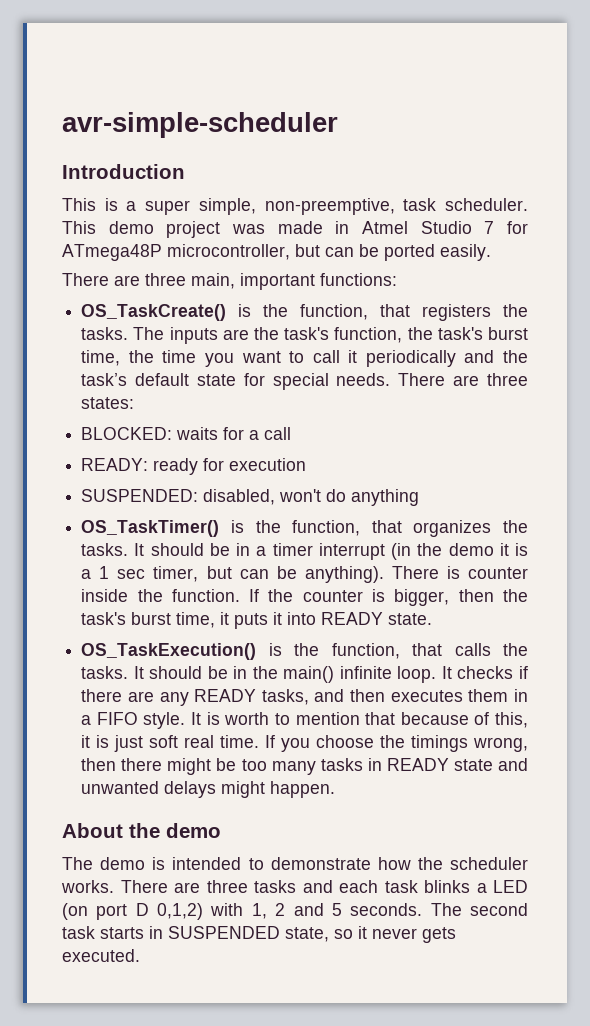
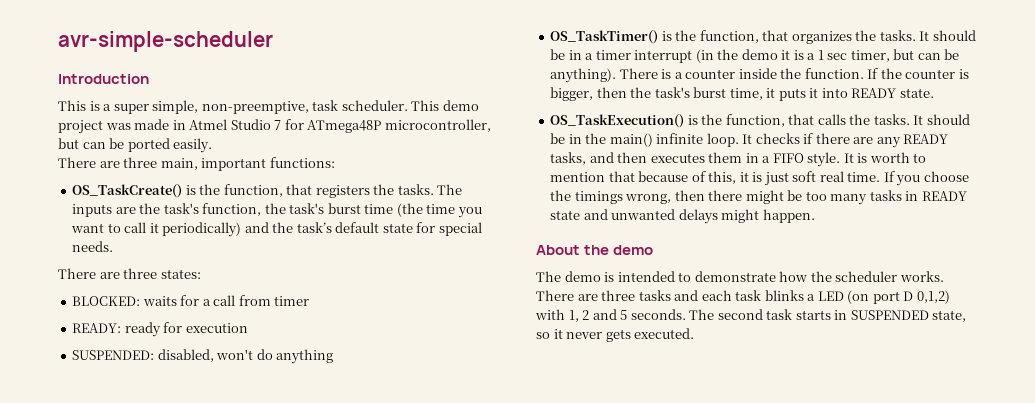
- The inputs are the task's function, the task's burst time, the time you want to call it periodically and the task’s default state for special needs. There are three states:
+ The inputs are the task's function, the task's burst time (the time you want to call it periodically) and the task’s default state for special needs.
+ There are three states:
- BLOCKED: waits for a call
+ BLOCKED: waits for a call from timer
- There is counter inside the function.
+ There is a counter inside the function.

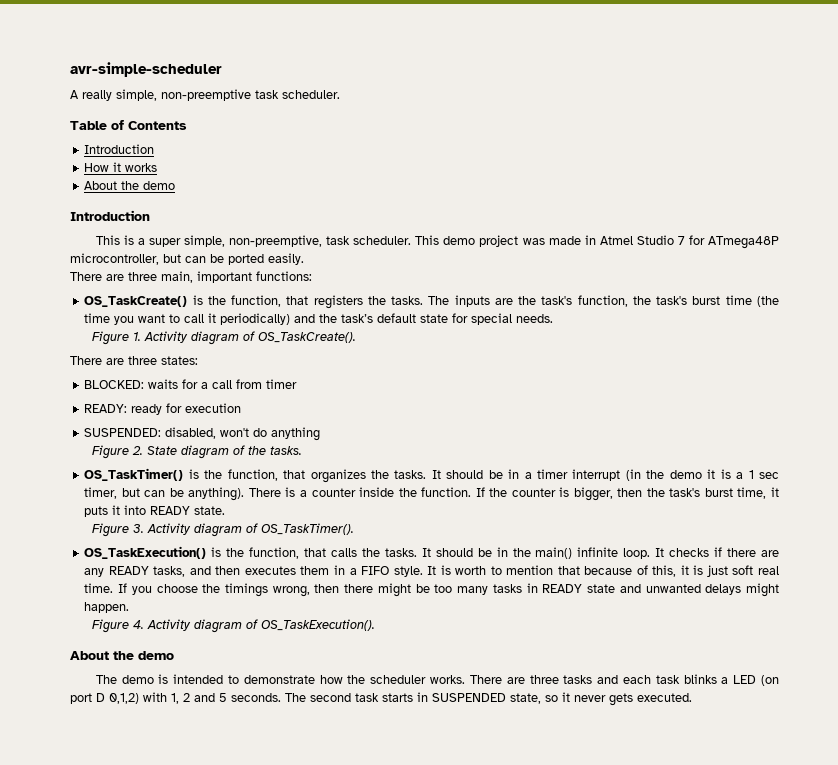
+ A really simple, non-preemptive task scheduler.
+ Table of Contents
+ Introduction
+ How it works
+ About the demo
+ Figure 1. Activity diagram of OS_TaskCreate().
+ Figure 2. State diagram of the tasks.
+ Figure 3. Activity diagram of OS_TaskTimer().
+ Figure 4. Activity diagram of OS_TaskExecution().

